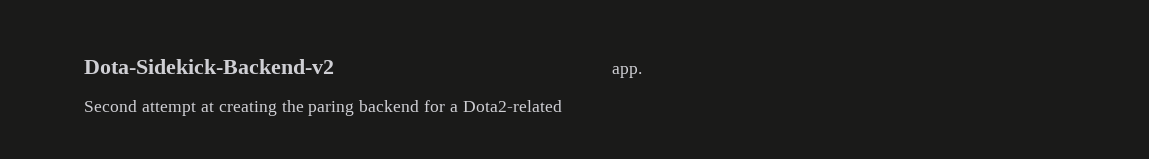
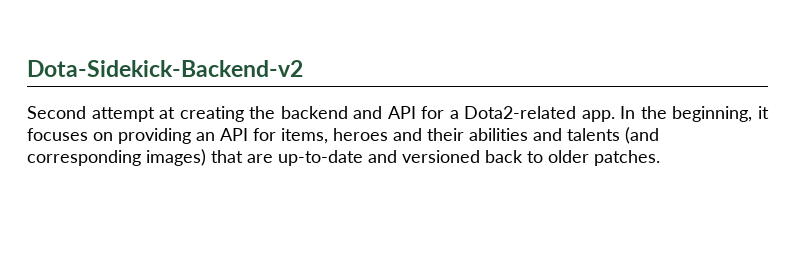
- Second attempt at creating the paring backend for a Dota2-related app.
+ Second attempt at creating the backend and API for a Dota2-related app.
+ In the beginning, it focuses on providing an API for items, heroes and their abilities and talents (and corresponding images) that are up-to-date and versioned back to older patches.

